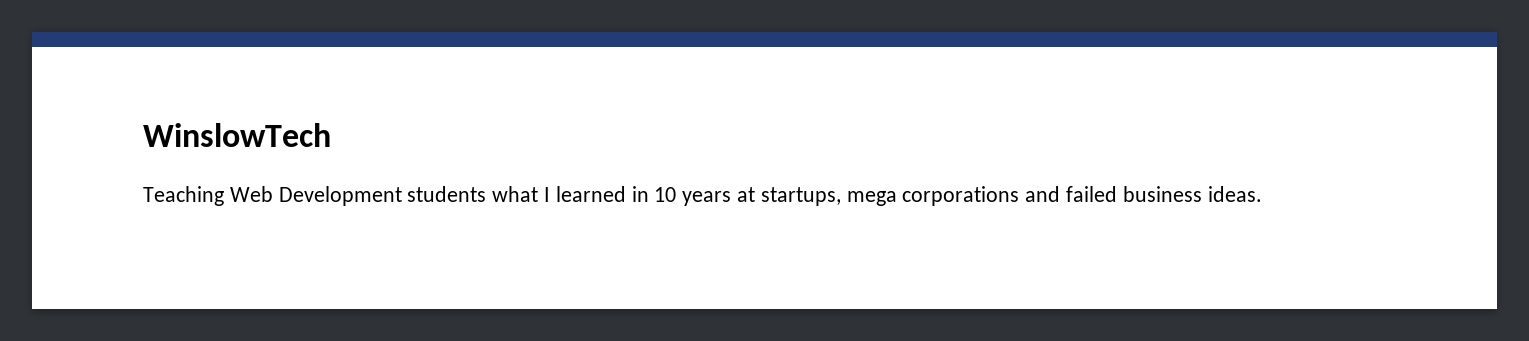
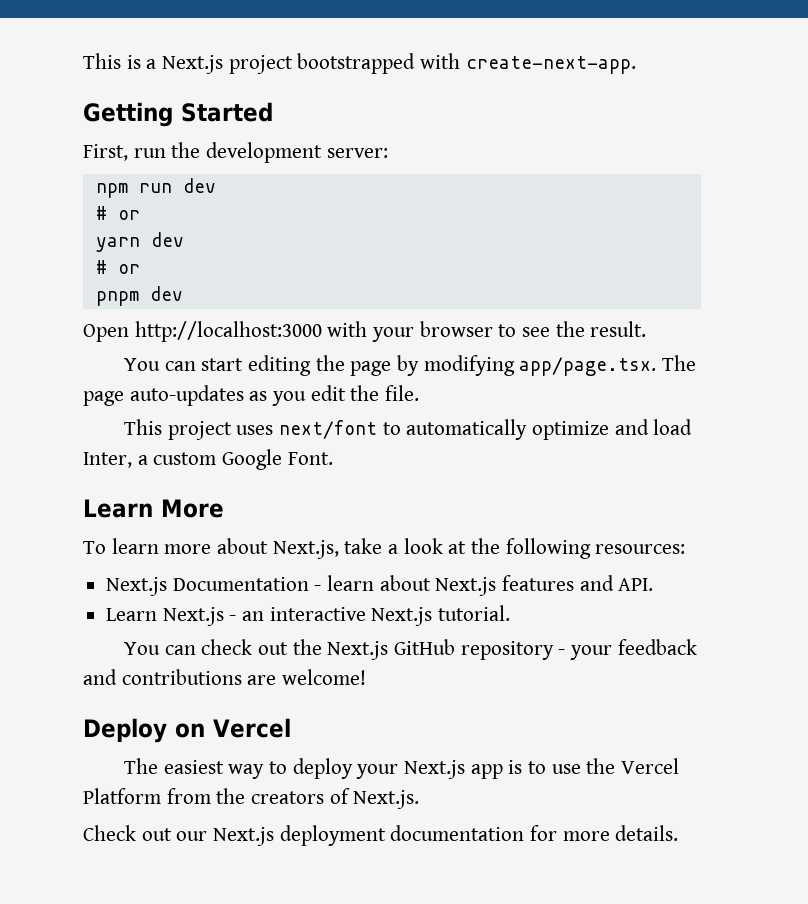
- WinslowTech
- Teaching Web Development students what I learned in 10 years at startups, mega corporations and failed business ideas.
+ This is a Next.js project bootstrapped with create-next-app.
+ Getting Started
+ First, run the development server:
+ npm run dev
+ # or
+ yarn dev
+ # or
+ pnpm dev
+ Open http://localhost:3000 with your browser to see the result.
+ You can start editing the page by modifying app/page.tsx. The page auto-updates as you edit the file.
+ This project uses next/font to automatically optimize and load Inter, a custom Google Font.
+ Learn More
+ To learn more about Next.js, take a look at the following resources:
+ Next.js Documentation - learn about Next.js features and API.
+ Learn Next.js - an interactive Next.js tutorial.
+ You can check out the Next.js GitHub repository - your feedback and contributions are welcome!
+ Deploy on Vercel
+ The easiest way to deploy your Next.js app is to use the Vercel Platform from the creators of Next.js.
+ Check out our Next.js deployment documentation for more details.

